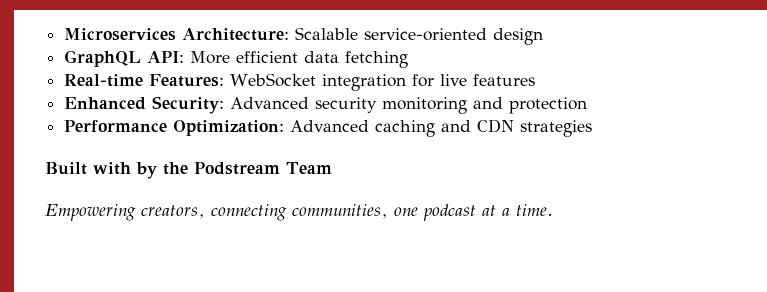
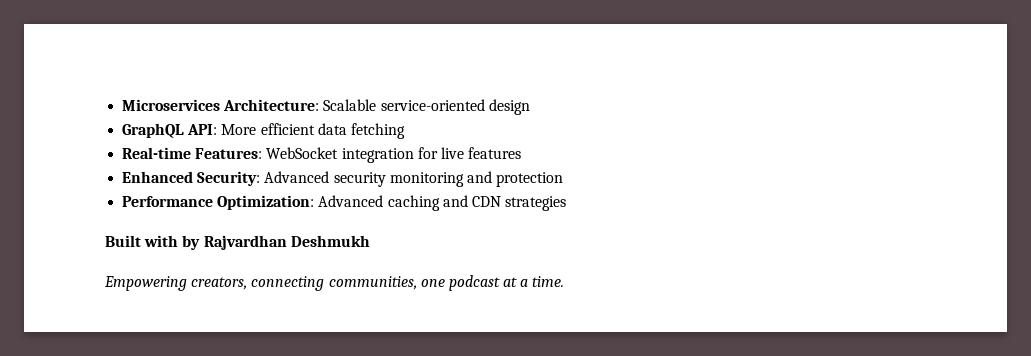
- Built with by the Podstream Team
+ Built with by Rajvardhan Deshmukh

